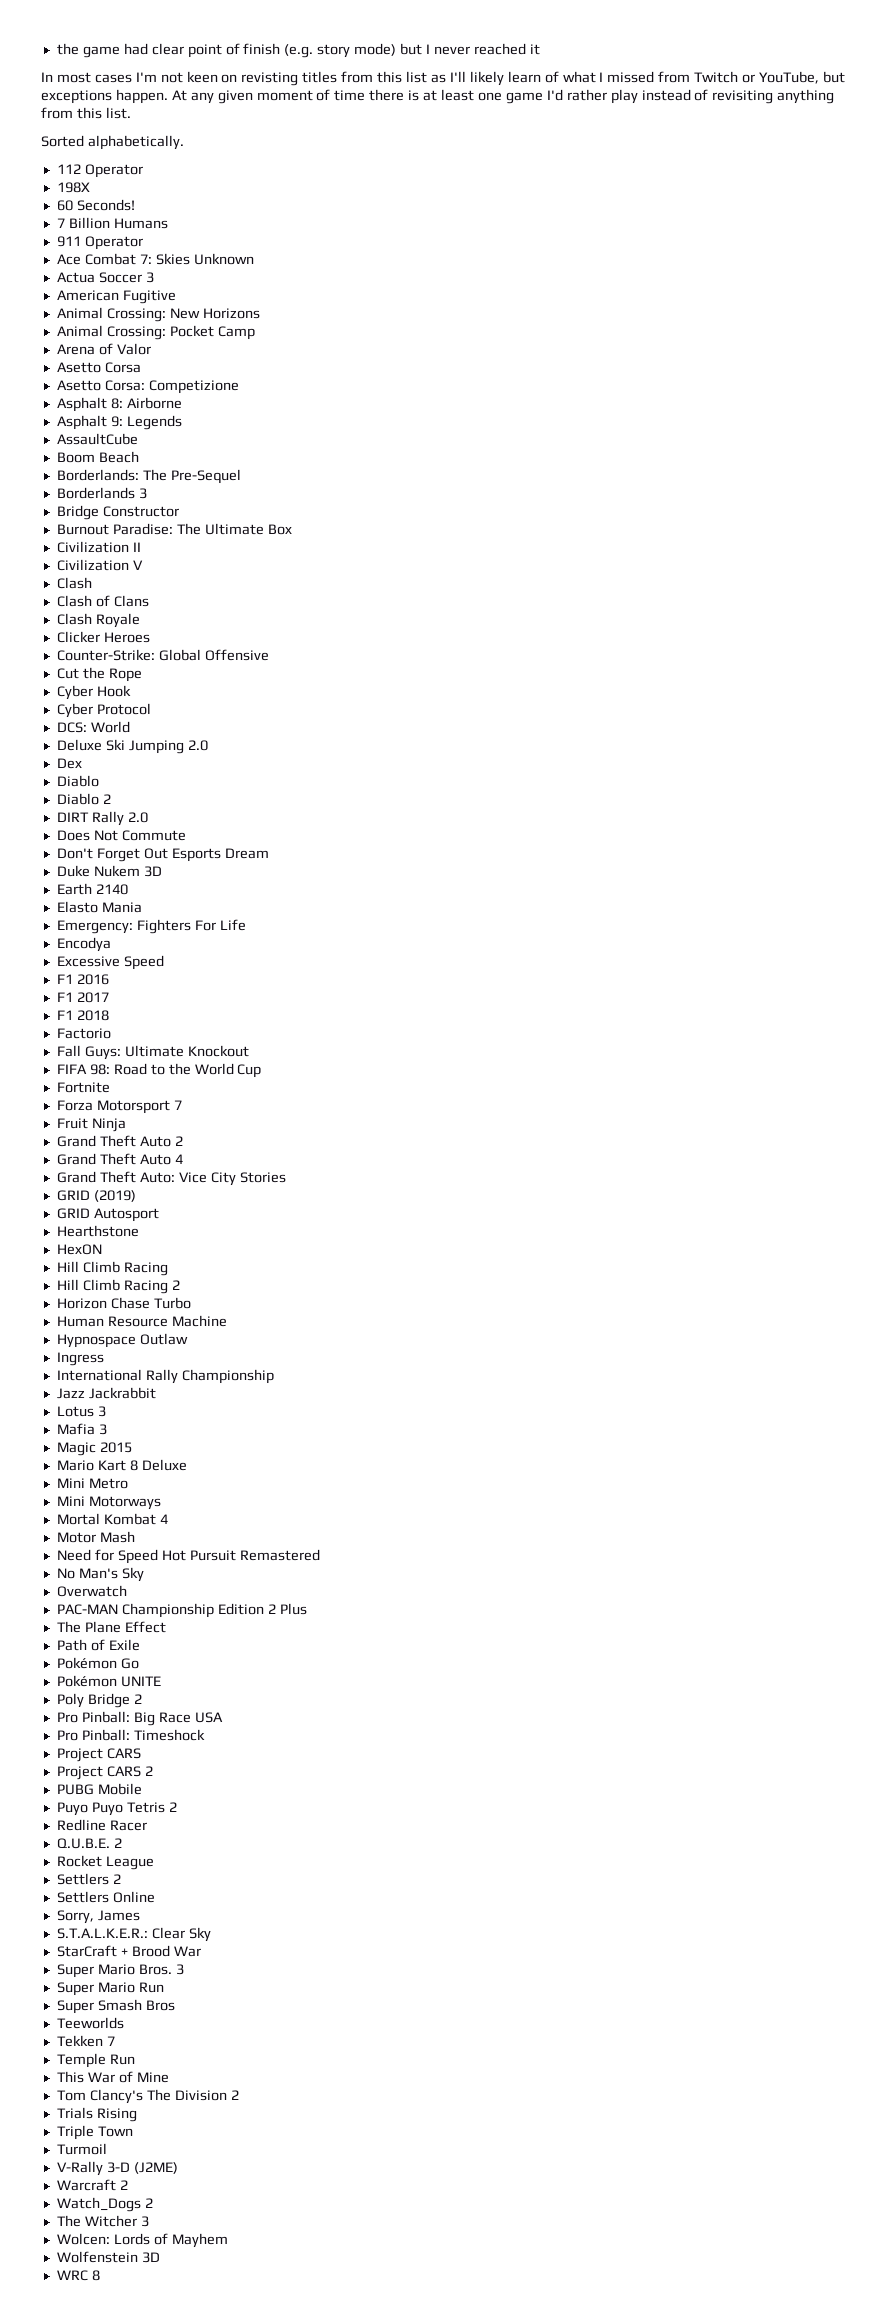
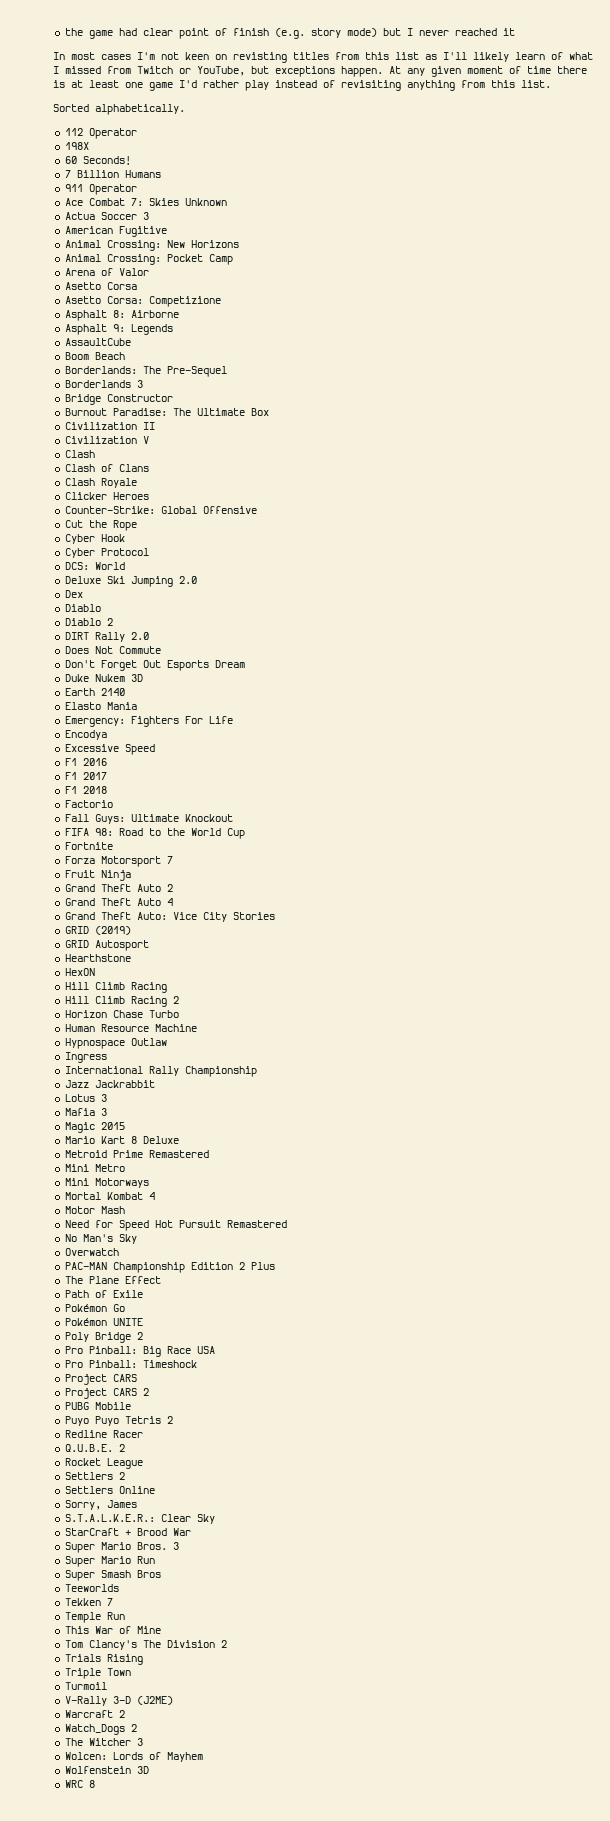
+ Metroid Prime Remastered

